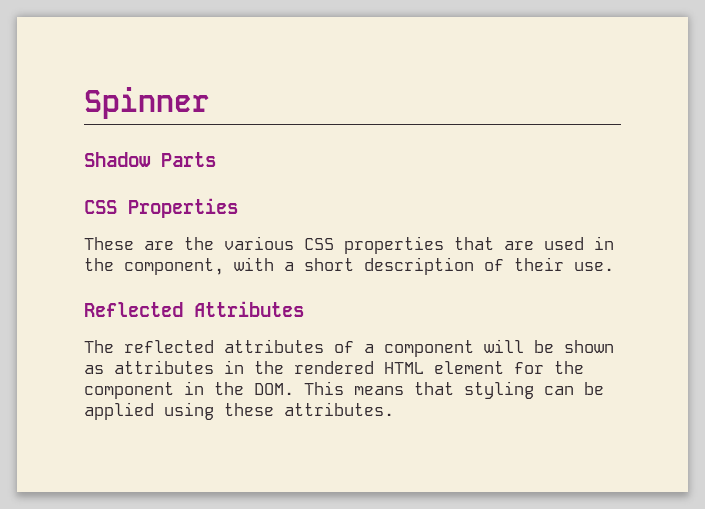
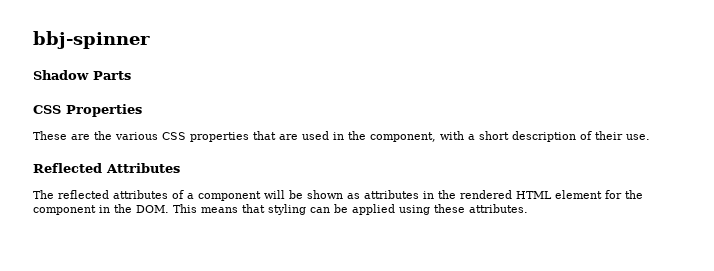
- Spinner
+ bbj-spinner

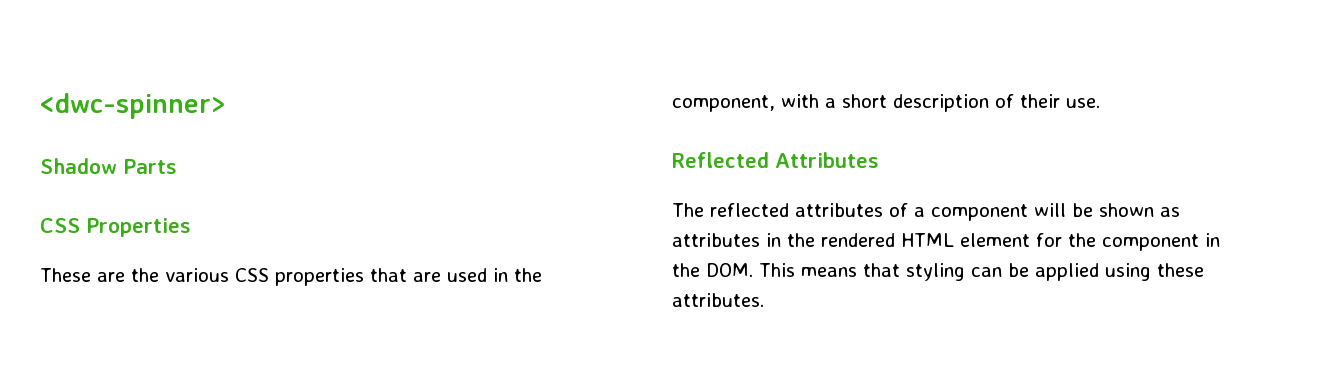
- bbj-spinner
+ <dwc-spinner>

